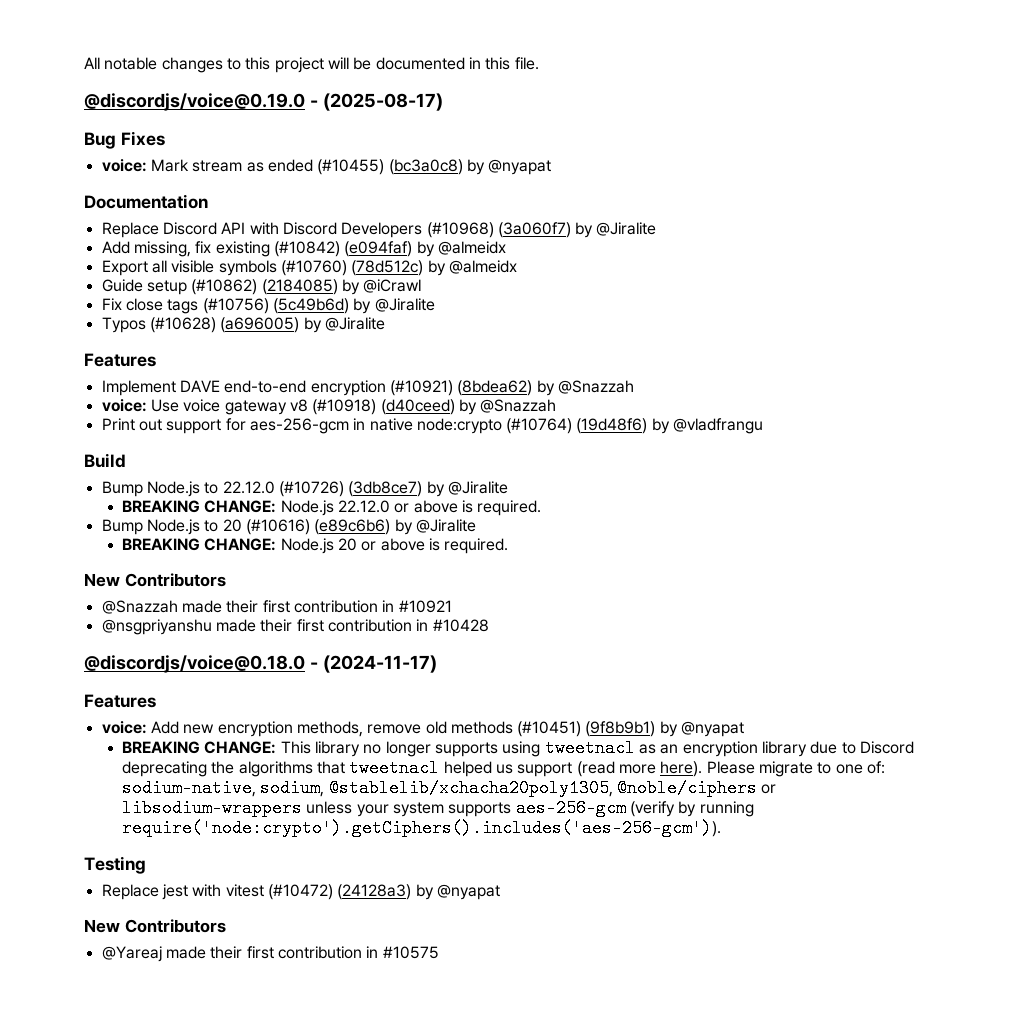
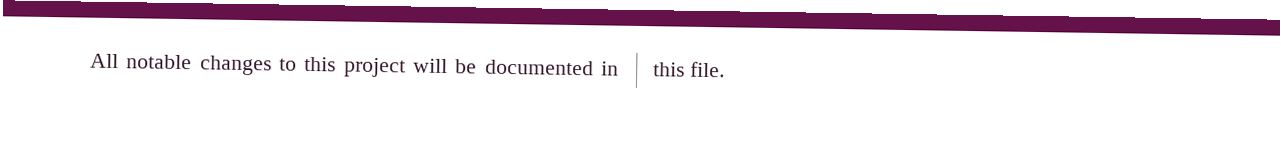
- @discordjs/voice@0.19.0 - (2025-08-17)
- Bug Fixes
- voice: Mark stream as ended (#10455) (bc3a0c8) by @nyapat
- Documentation
- Replace Discord API with Discord Developers (#10968) (3a060f7) by @Jiralite
- Add missing, fix existing (#10842) (e094faf) by @almeidx
- Export all visible symbols (#10760) (78d512c) by @almeidx
- Guide setup (#10862) (2184085) by @iCrawl
- Fix close tags (#10756) (5c49b6d) by @Jiralite
- Typos (#10628) (a696005) by @Jiralite
- Features
- Implement DAVE end-to-end encryption (#10921) (8bdea62) by @Snazzah
- voice: Use voice gateway v8 (#10918) (d40ceed) by @Snazzah
- Print out support for aes-256-gcm in native node:crypto (#10764) (19d48f6) by @vladfrangu
- Build
- Bump Node.js to 22.12.0 (#10726) (3db8ce7) by @Jiralite
- BREAKING CHANGE: Node.js 22.12.0 or above is required.
- Bump Node.js to 20 (#10616) (e89c6b6) by @Jiralite
- BREAKING CHANGE: Node.js 20 or above is required.
- New Contributors
- @Snazzah made their first contribution in #10921
- @nsgpriyanshu made their first contribution in #10428
- @discordjs/voice@0.18.0 - (2024-11-17)
- Features
- voice: Add new encryption methods, remove old methods (#10451) (9f8b9b1) by @nyapat
- BREAKING CHANGE: This library no longer supports using tweetnacl as an encryption library due to Discord deprecating the algorithms that tweetnacl helped us support (read more here). Please migrate to one of: sodium-native, sodium, @stablelib/xchacha20poly1305, @noble/ciphers or libsodium-wrappers unless your system supports aes-256-gcm (verify by running require('node:crypto').getCiphers().includes('aes-256-gcm')).
- Testing
- Replace jest with vitest (#10472) (24128a3) by @nyapat
- New Contributors
- @Yareaj made their first contribution in #10575

